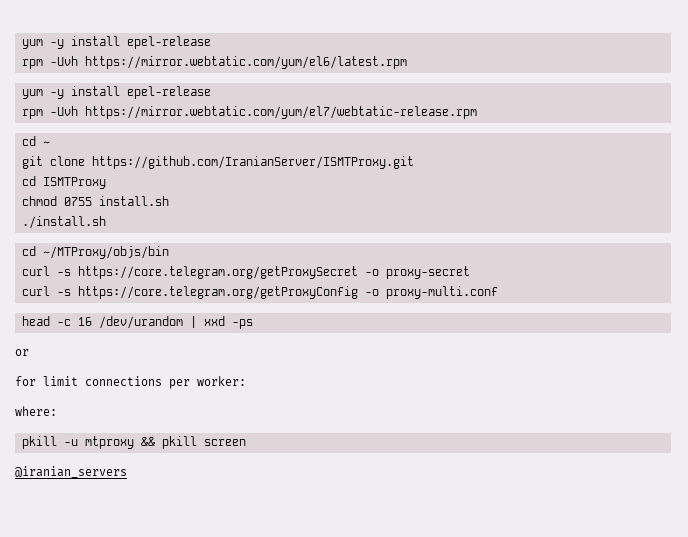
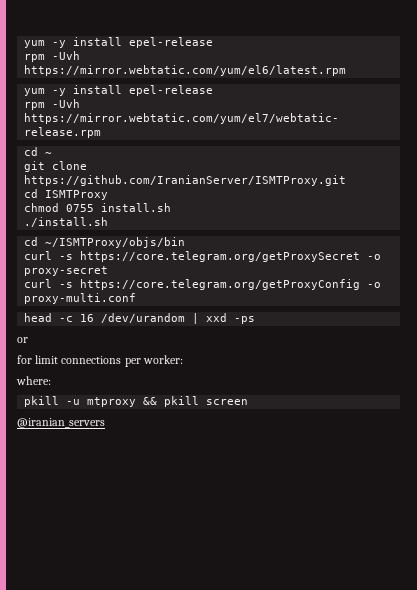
- cd ~/MTProxy/objs/bin
+ cd ~/ISMTProxy/objs/bin

